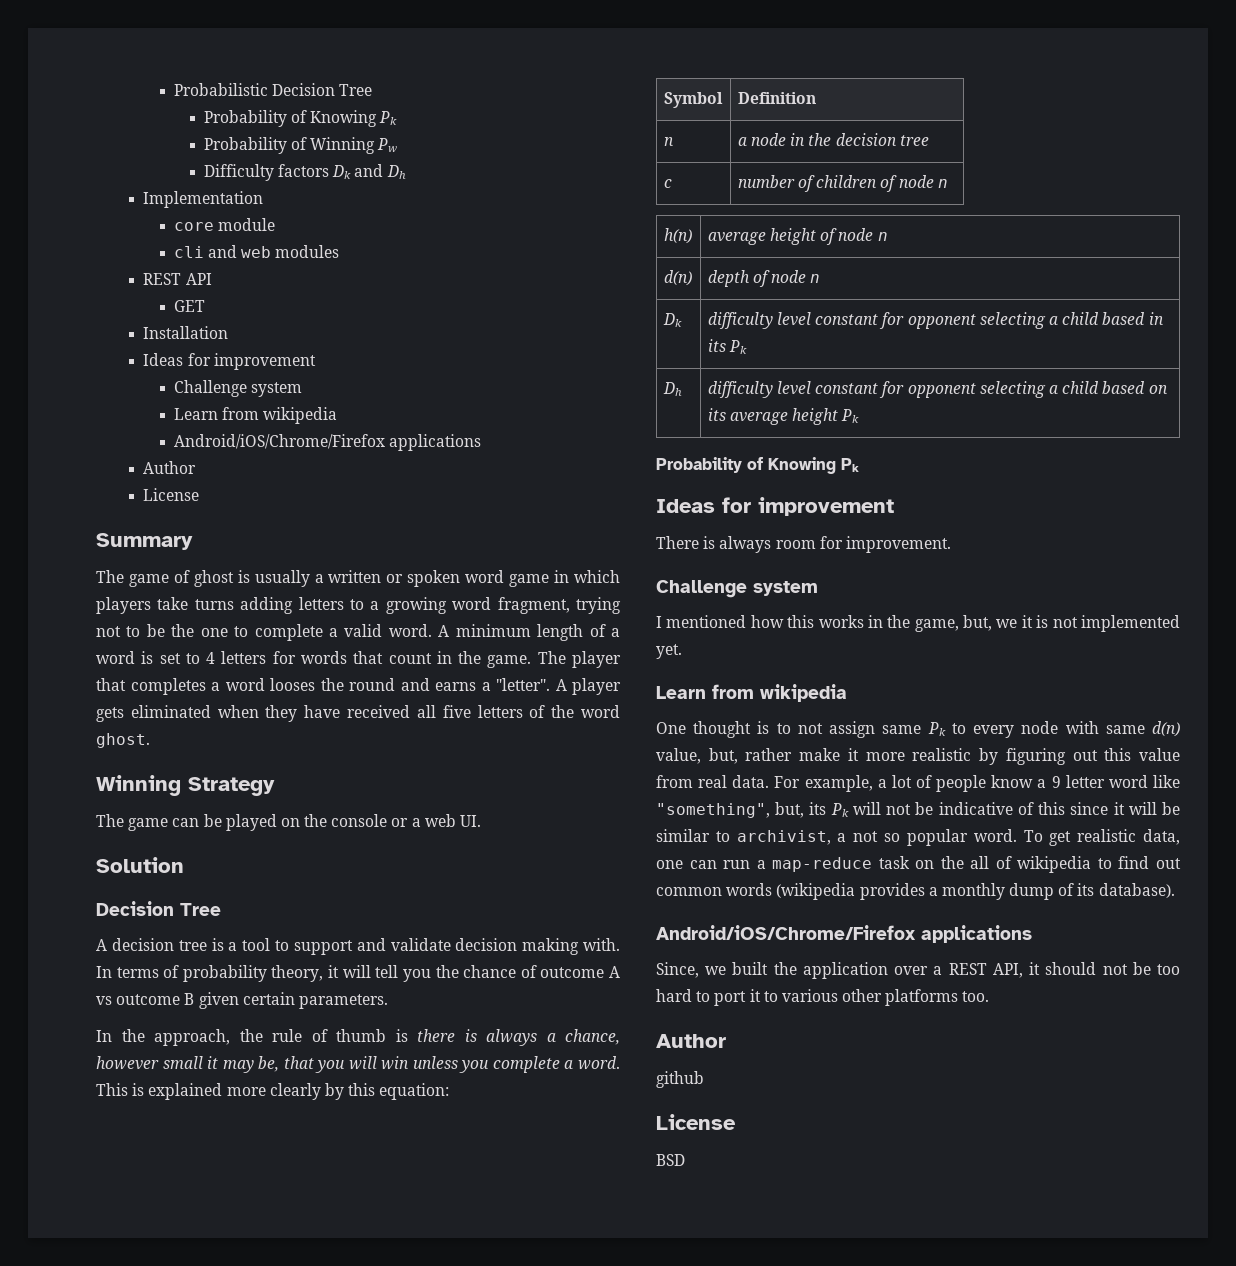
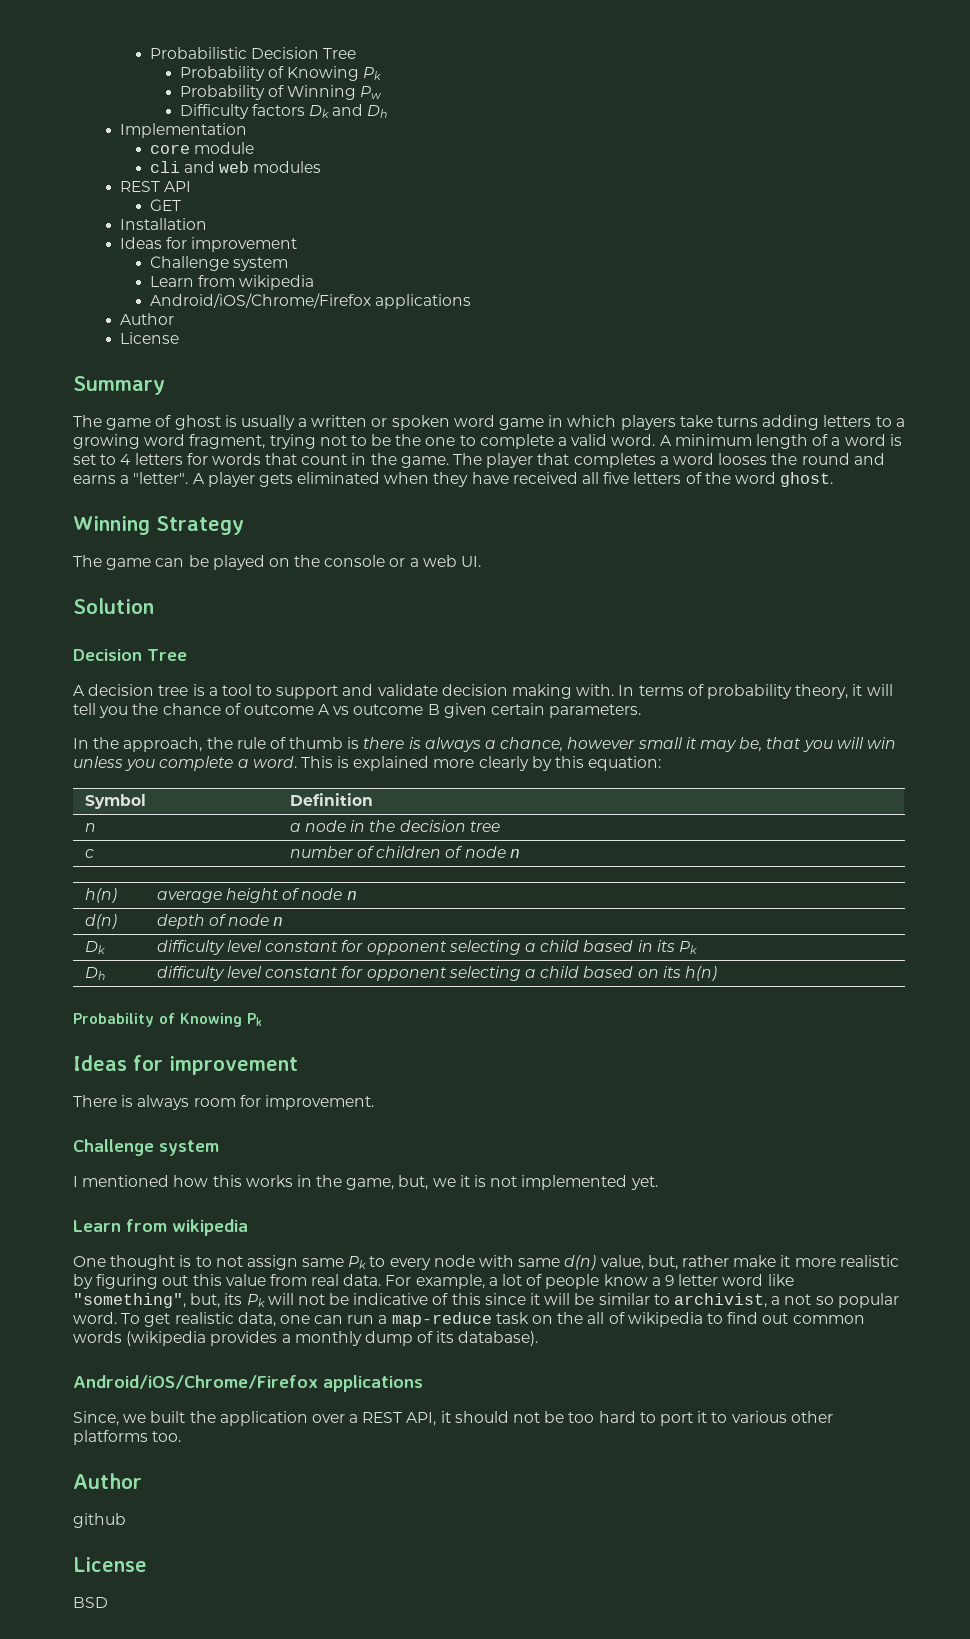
- Dh | difficulty level constant for opponent selecting a child based on its average height Pk
+ Dh | difficulty level constant for opponent selecting a child based on its h(n)

